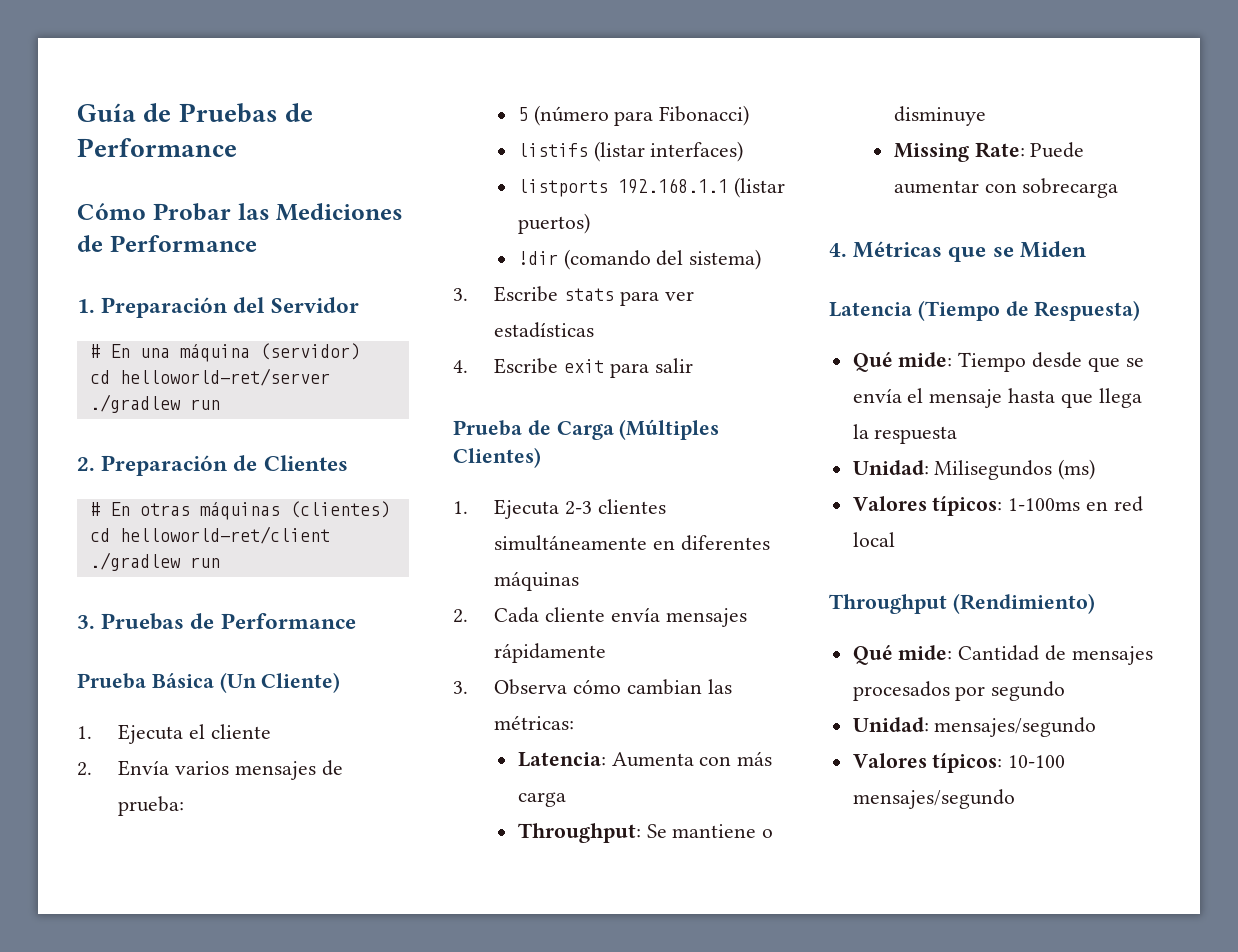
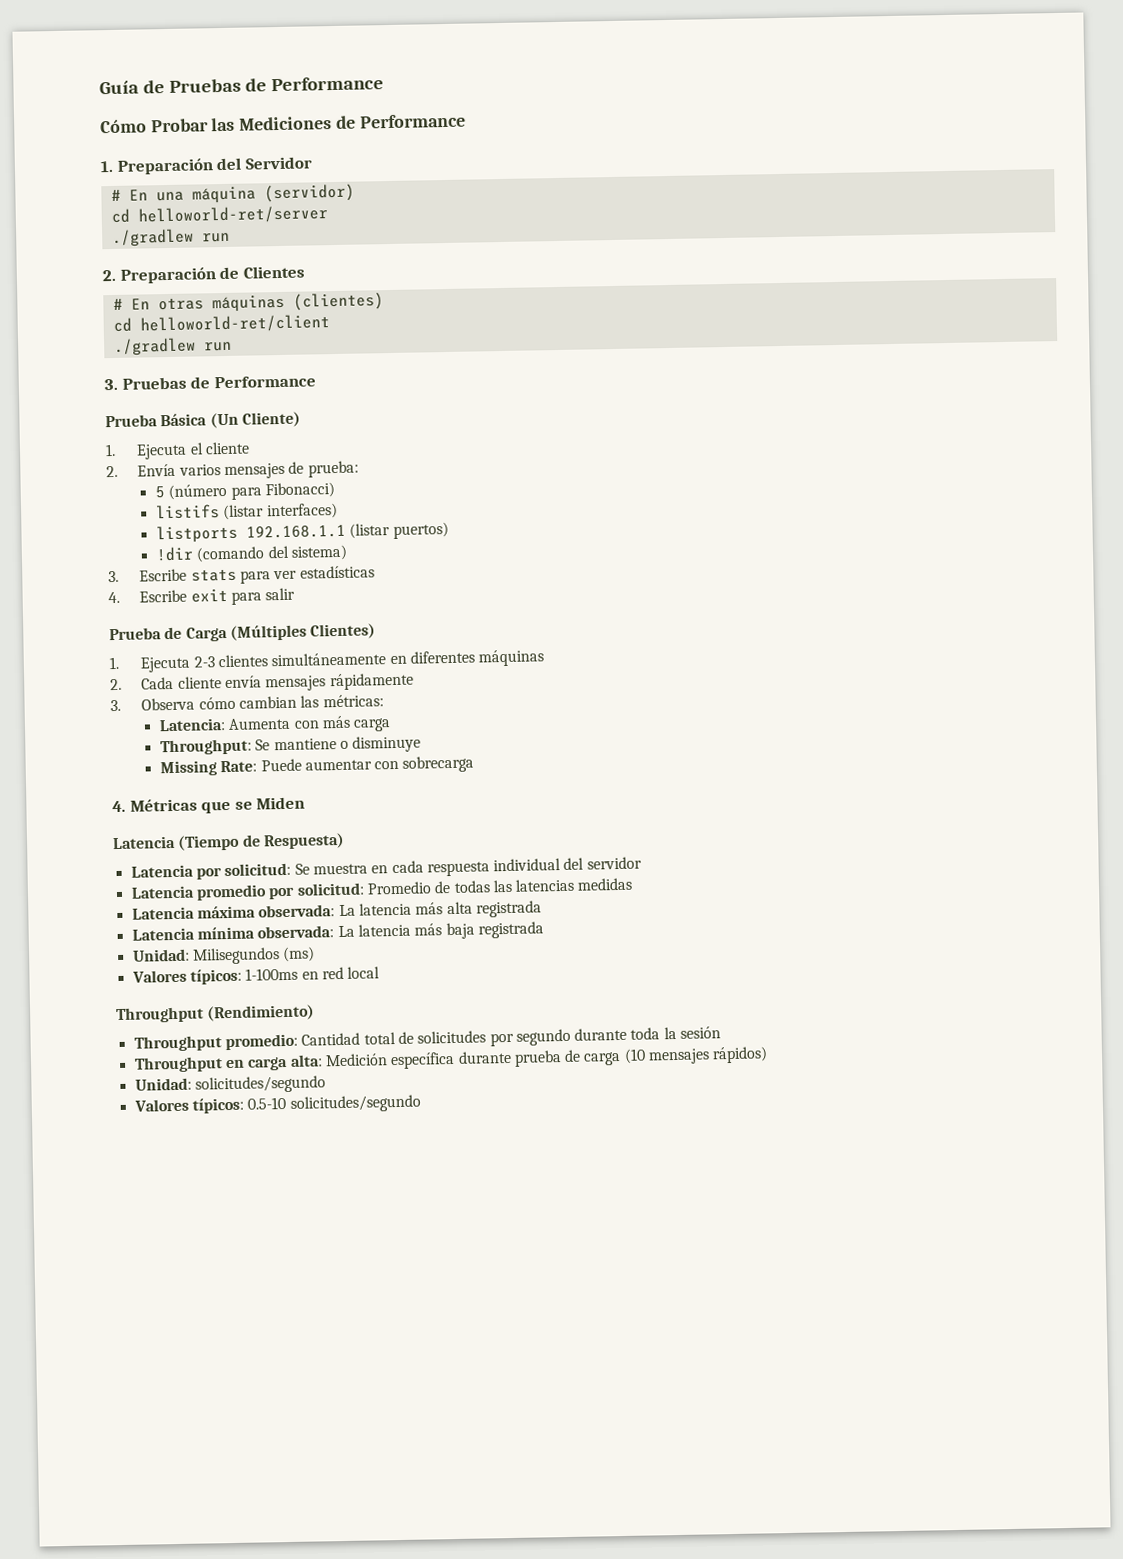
- Qué mide: Tiempo desde que se envía el mensaje hasta que llega la respuesta
+ Latencia por solicitud: Se muestra en cada respuesta individual del servidor
+ Latencia promedio por solicitud: Promedio de todas las latencias medidas
+ Latencia máxima observada: La latencia más alta registrada
+ Latencia mínima observada: La latencia más baja registrada
- Qué mide: Cantidad de mensajes procesados por segundo
- Unidad: mensajes/segundo
- Valores típicos: 10-100 mensajes/segundo
+ Throughput promedio: Cantidad total de solicitudes por segundo durante toda la sesión
+ Throughput en carga alta: Medición específica durante prueba de carga (10 mensajes rápidos)
+ Unidad: solicitudes/segundo
+ Valores típicos: 0.5-10 solicitudes/segundo

